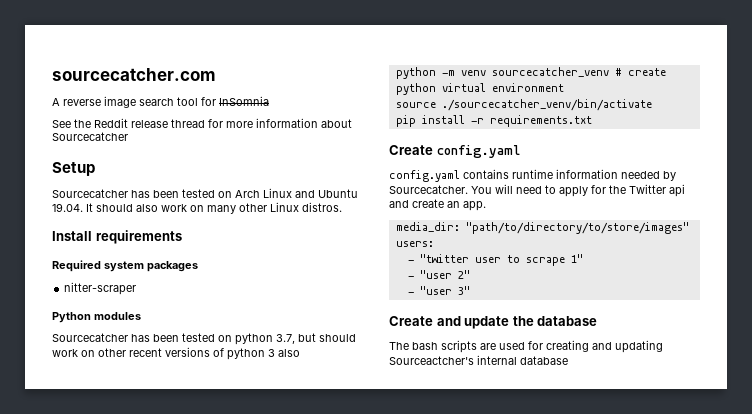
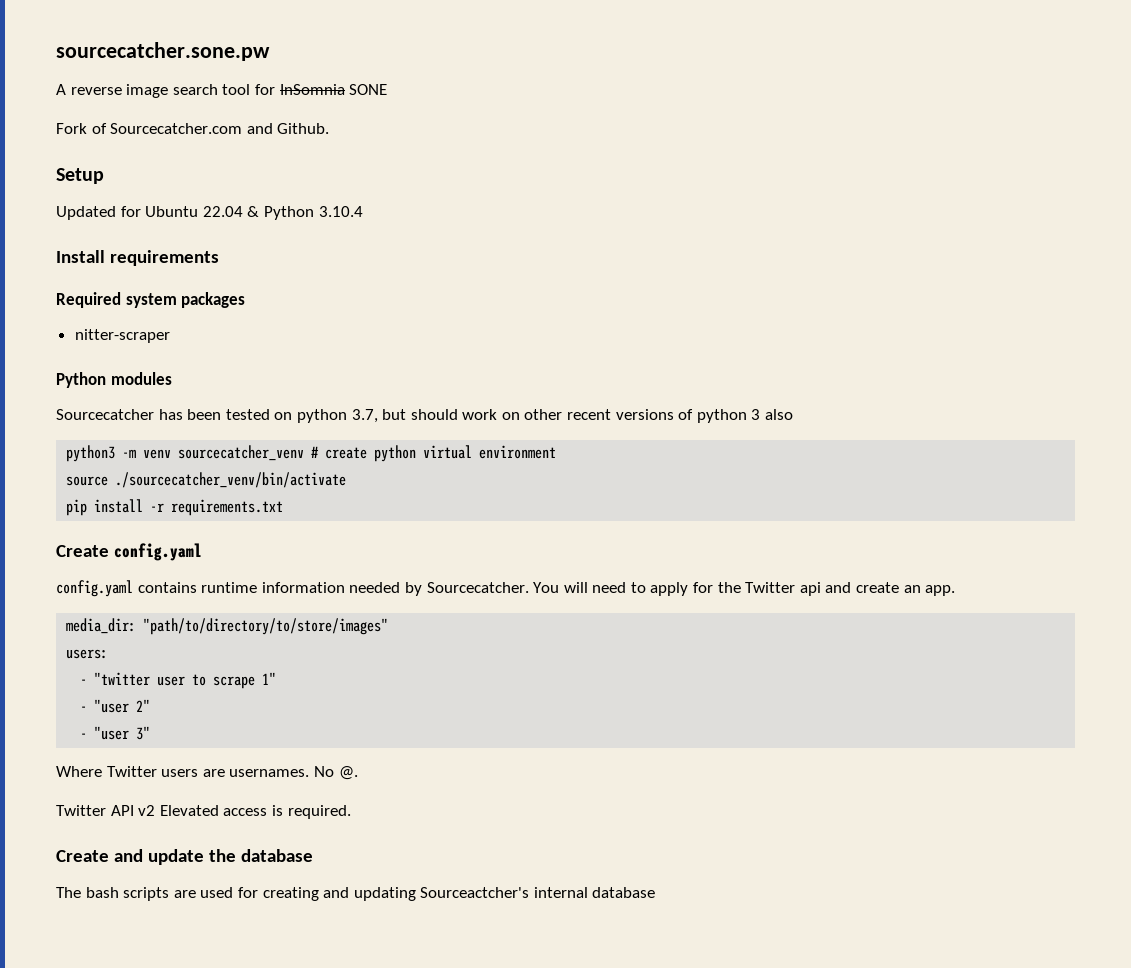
- sourcecatcher.com
+ sourcecatcher.sone.pw
- A reverse image search tool for InSomnia
- See the Reddit release thread for more information about Sourcecatcher
+ A reverse image search tool for InSomnia SONE
+ Fork of Sourcecatcher.com and Github.
  Setup
- Sourcecatcher has been tested on Arch Linux and Ubuntu 19.04. It should also work on many other Linux distros.
+ Updated for Ubuntu 22.04 & Python 3.10.4
- python -m venv sourcecatcher_venv # create python virtual environment
+ python3 -m venv sourcecatcher_venv # create python virtual environment
+ Where Twitter users are usernames. No @.
+ Twitter API v2 Elevated access is required.

